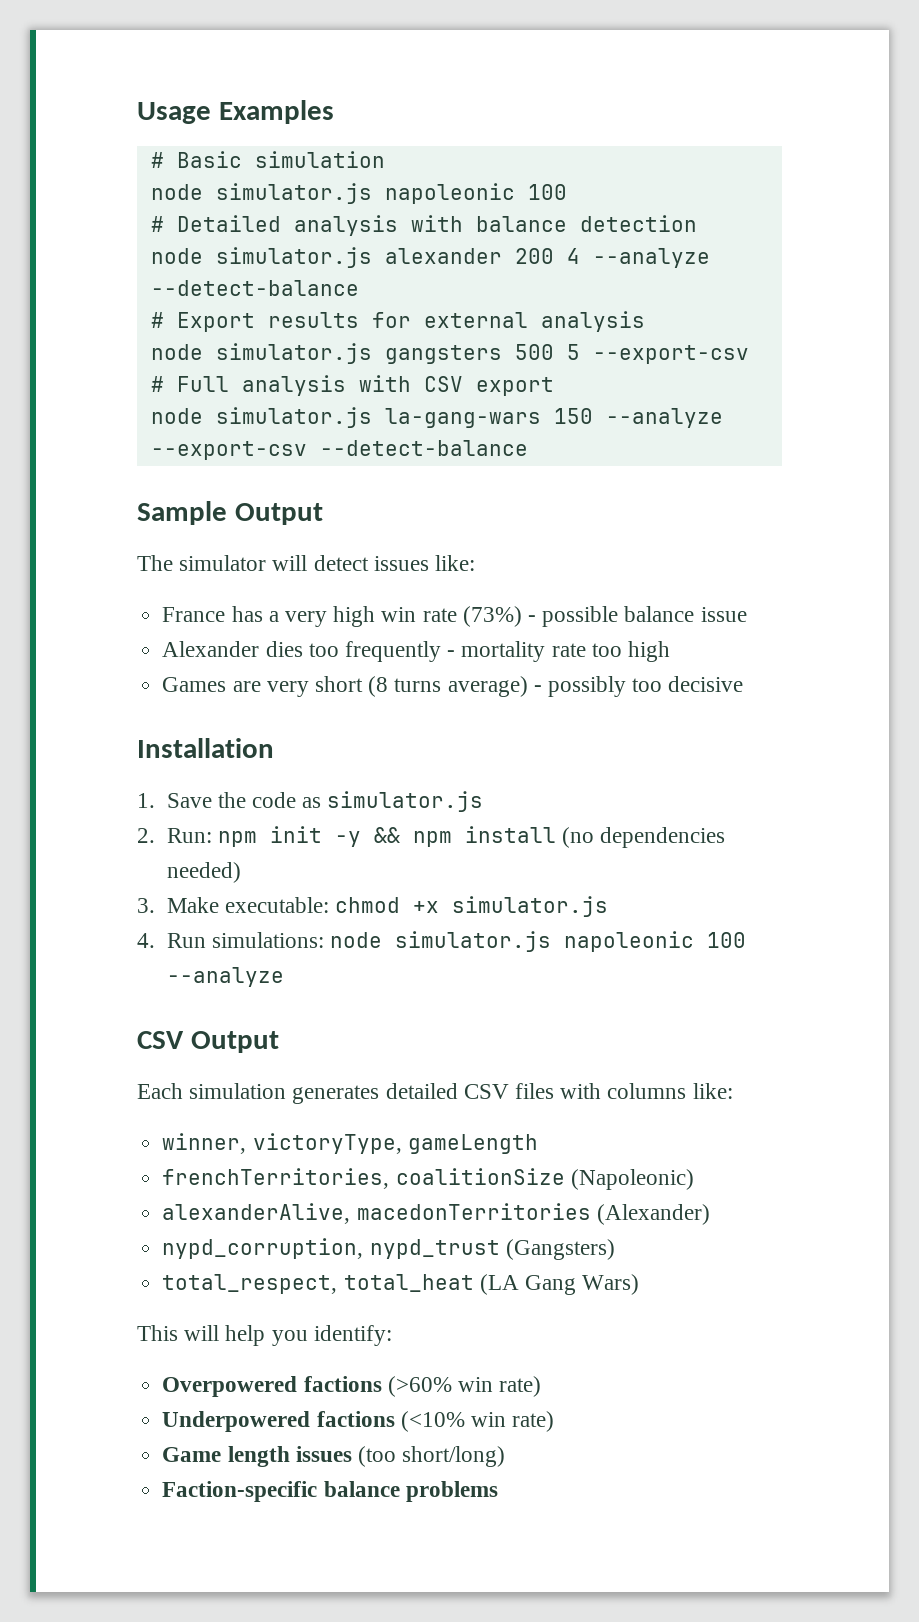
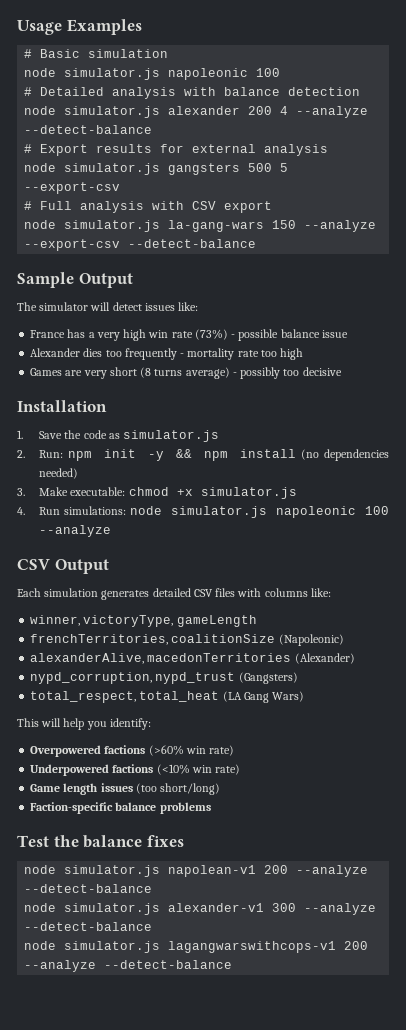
+ Test the balance fixes
+ node simulator.js napolean-v1 200 --analyze --detect-balance
+ node simulator.js alexander-v1 300 --analyze --detect-balance
+ node simulator.js lagangwarswithcops-v1 200 --analyze --detect-balance

